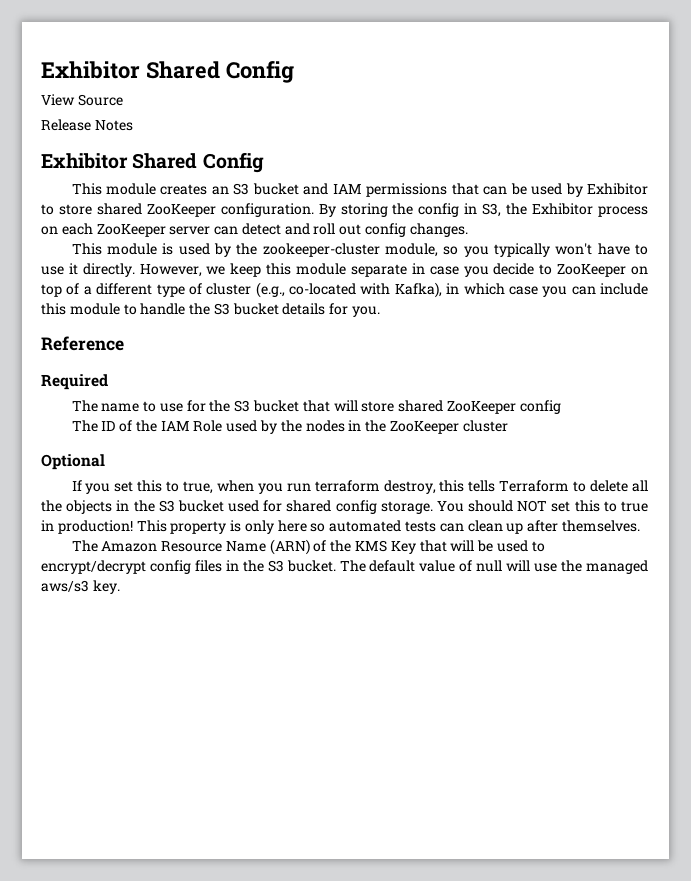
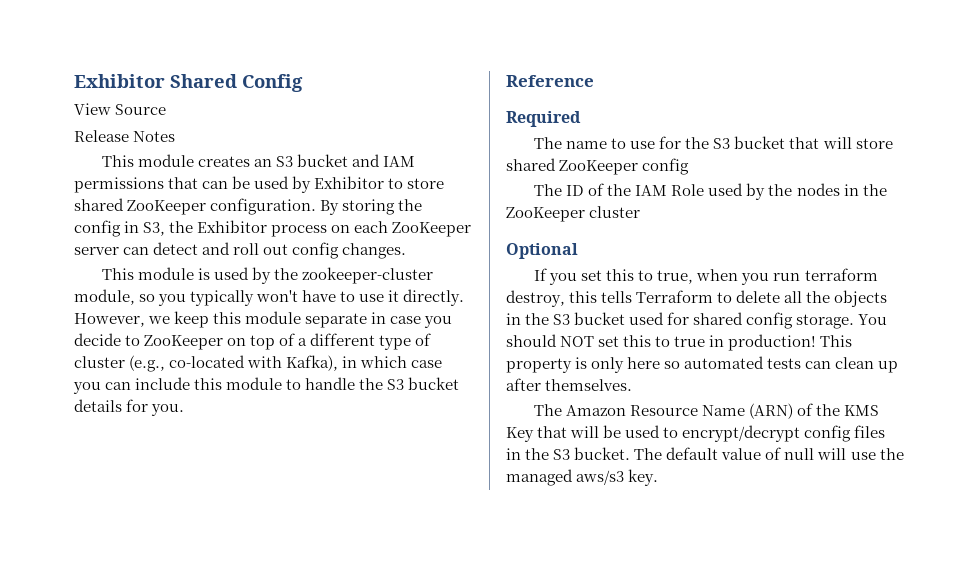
  Release Notes
- Exhibitor Shared Config

